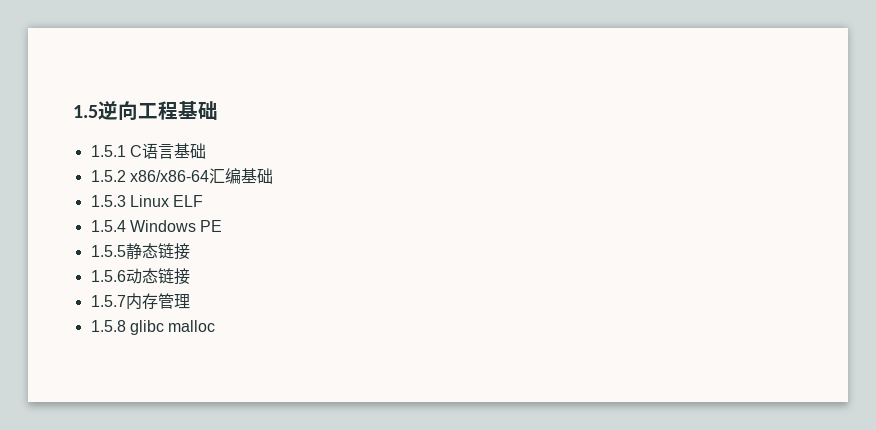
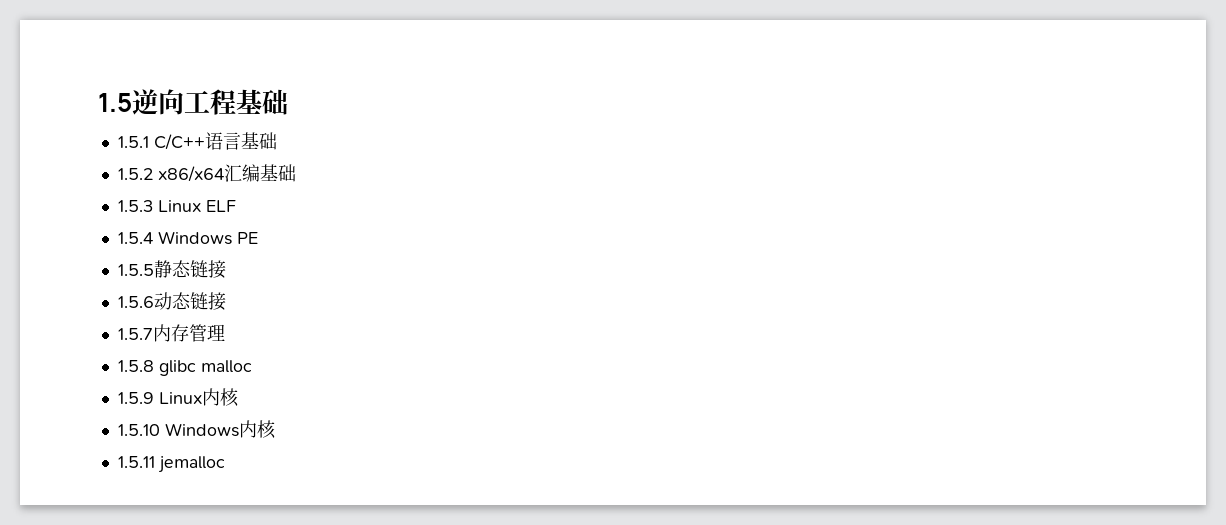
- 1.5.1 C语言基础
+ 1.5.1 C/C++语言基础
- 1.5.2 x86/x86-64汇编基础
+ 1.5.2 x86/x64汇编基础
+ 1.5.9 Linux内核
+ 1.5.10 Windows内核
+ 1.5.11 jemalloc

